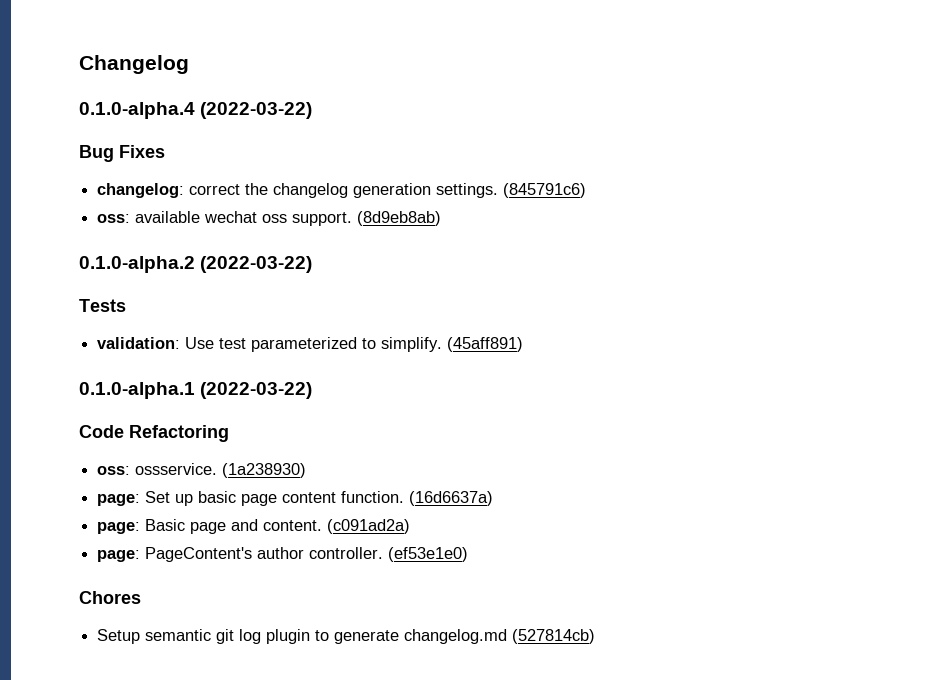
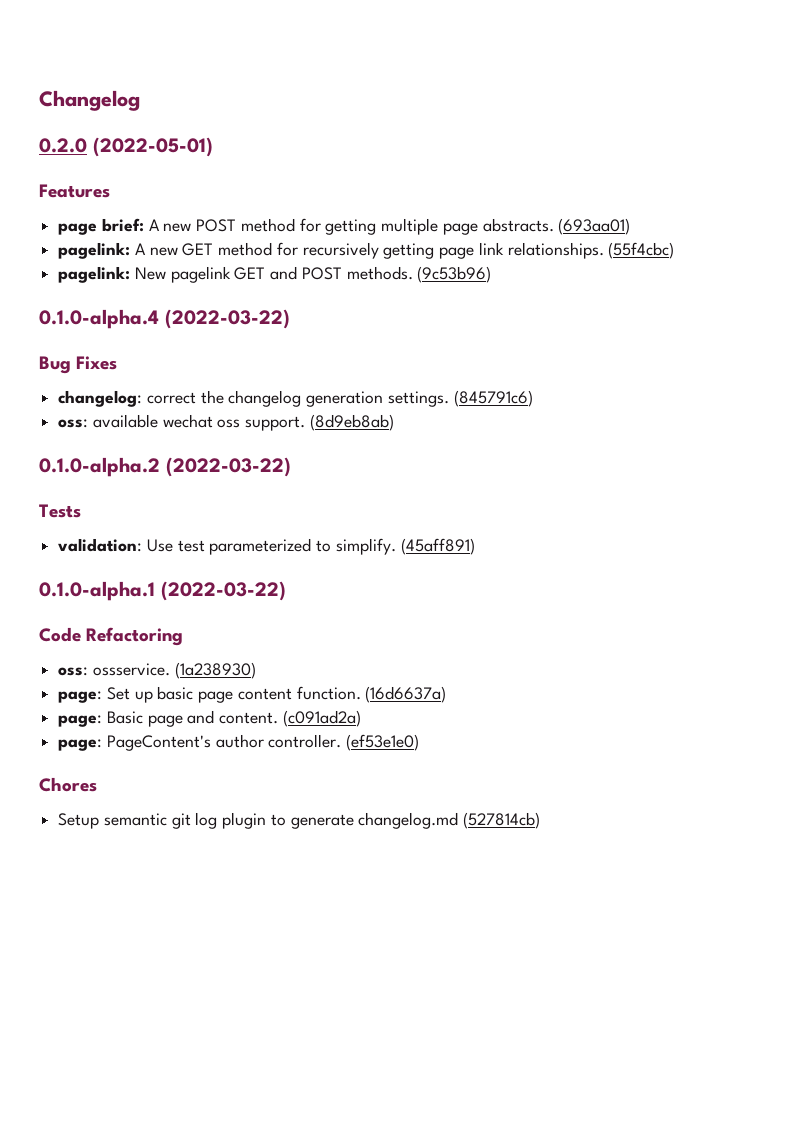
+ 0.2.0 (2022-05-01)
+ Features
+ page brief: A new POST method for getting multiple page abstracts. (693aa01)
+ pagelink: A new GET method for recursively getting page link relationships. (55f4cbc)
+ pagelink: New pagelink GET and POST methods. (9c53b96)

